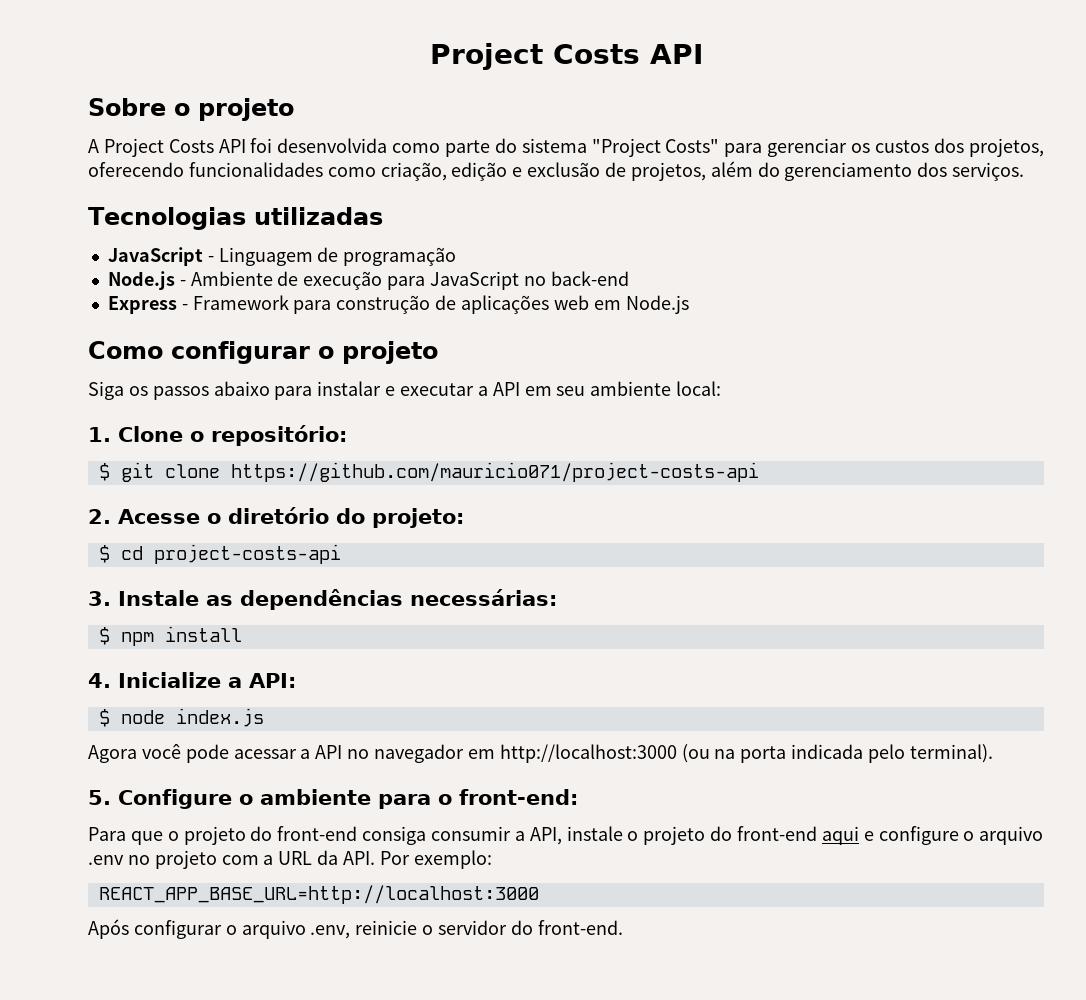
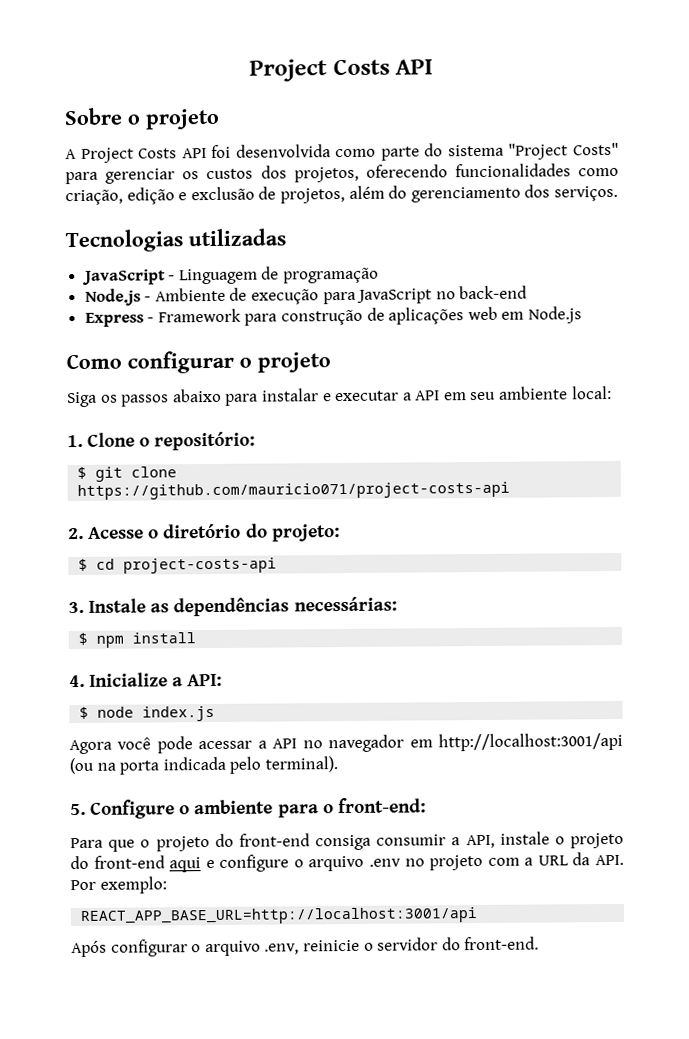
- Agora você pode acessar a API no navegador em http://localhost:3000 (ou na porta indicada pelo terminal).
+ Agora você pode acessar a API no navegador em http://localhost:3001/api (ou na porta indicada pelo terminal).
- REACT_APP_BASE_URL=http://localhost:3000
+ REACT_APP_BASE_URL=http://localhost:3001/api

